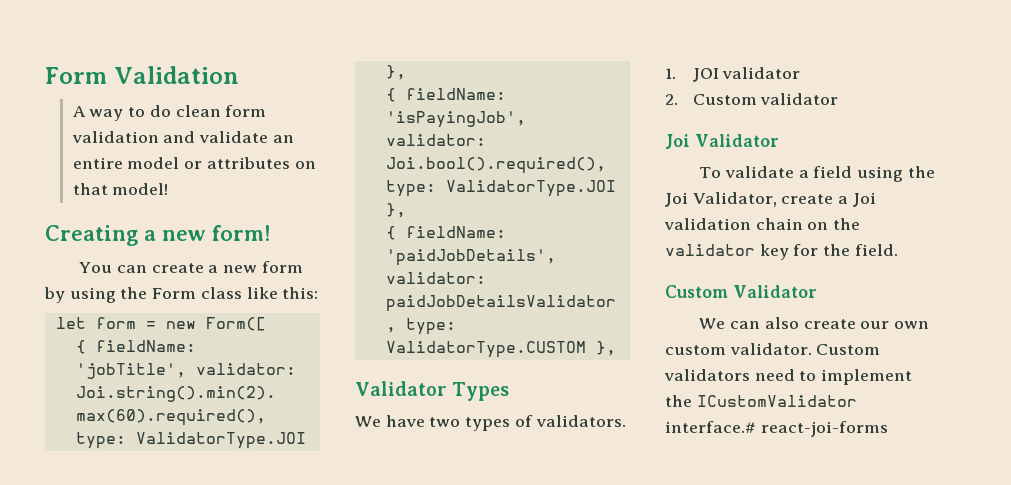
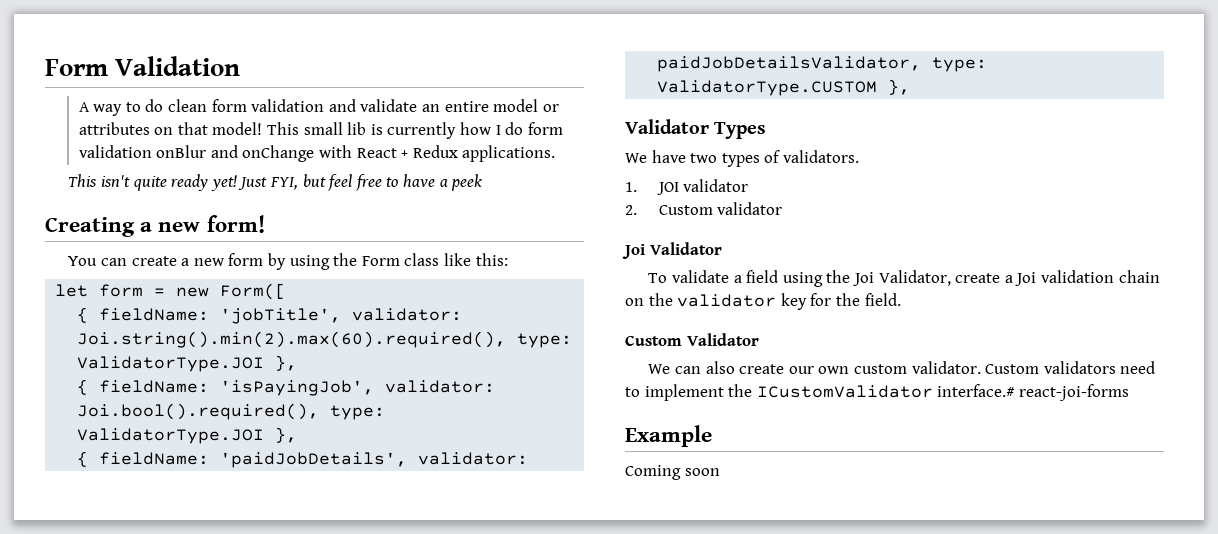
+ This small lib is currently how I do form validation onBlur and onChange with React + Redux applications.
+ This isn't quite ready yet! Just FYI, but feel free to have a peek
+ Example
+ Coming soon

